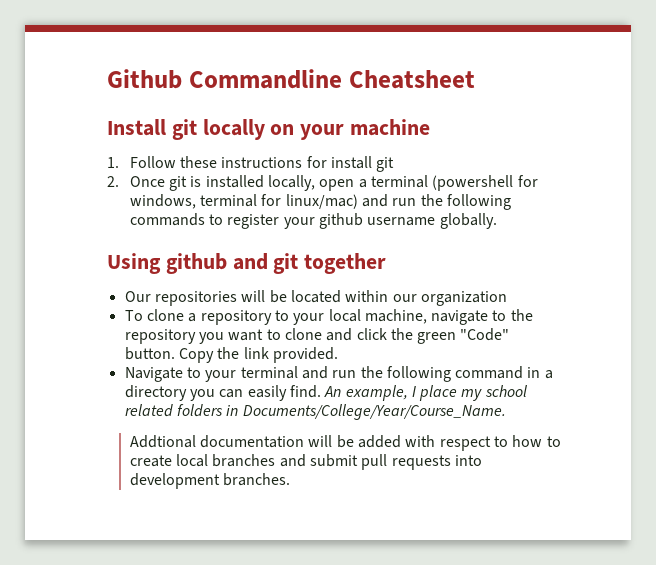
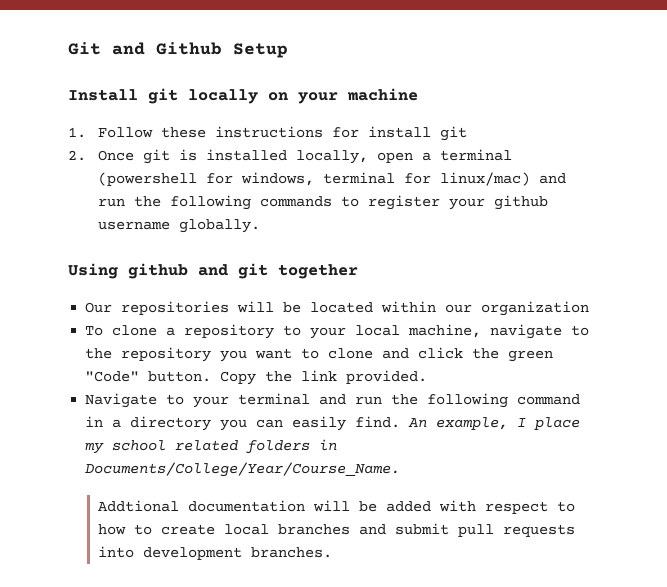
- Github Commandline Cheatsheet
+ Git and Github Setup

